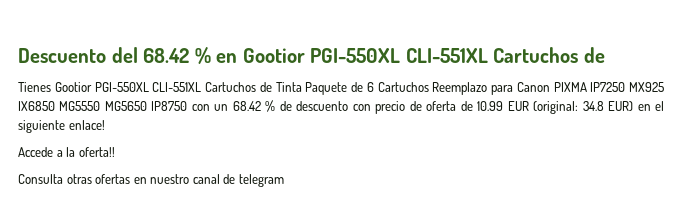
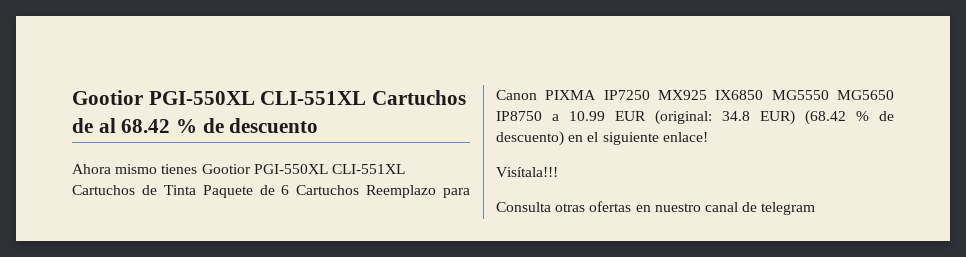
- Descuento del 68.42 % en Gootior PGI-550XL CLI-551XL Cartuchos de
- Tienes Gootior PGI-550XL CLI-551XL Cartuchos de Tinta Paquete de 6 Cartuchos Reemplazo para Canon PIXMA IP7250 MX925 IX6850 MG5550 MG5650 IP8750 con un 68.42 % de descuento con precio de oferta de 10.99 EUR (original: 34.8 EUR) en el siguiente enlace!
+ Gootior PGI-550XL CLI-551XL Cartuchos de al 68.42 % de descuento
+ Ahora mismo tienes Gootior PGI-550XL CLI-551XL Cartuchos de Tinta Paquete de 6 Cartuchos Reemplazo para Canon PIXMA IP7250 MX925 IX6850 MG5550 MG5650 IP8750 a 10.99 EUR (original: 34.8 EUR) (68.42 % de descuento) en el siguiente enlace!
- Accede a la oferta!!
+ Visítala!!!

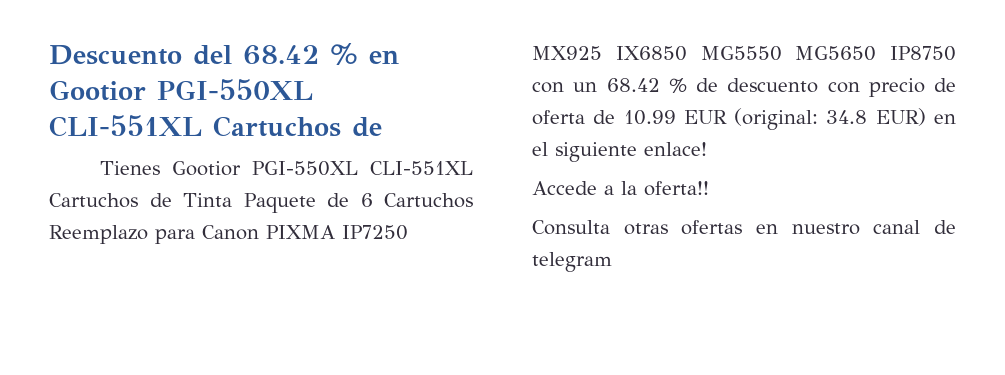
- Gootior PGI-550XL CLI-551XL Cartuchos de al 68.42 % de descuento
- Ahora mismo tienes Gootior PGI-550XL CLI-551XL Cartuchos de Tinta Paquete de 6 Cartuchos Reemplazo para Canon PIXMA IP7250 MX925 IX6850 MG5550 MG5650 IP8750 a 10.99 EUR (original: 34.8 EUR) (68.42 % de descuento) en el siguiente enlace!
+ Descuento del 68.42 % en Gootior PGI-550XL CLI-551XL Cartuchos de
+ Tienes Gootior PGI-550XL CLI-551XL Cartuchos de Tinta Paquete de 6 Cartuchos Reemplazo para Canon PIXMA IP7250 MX925 IX6850 MG5550 MG5650 IP8750 con un 68.42 % de descuento con precio de oferta de 10.99 EUR (original: 34.8 EUR) en el siguiente enlace!
- Visítala!!!
+ Accede a la oferta!!

